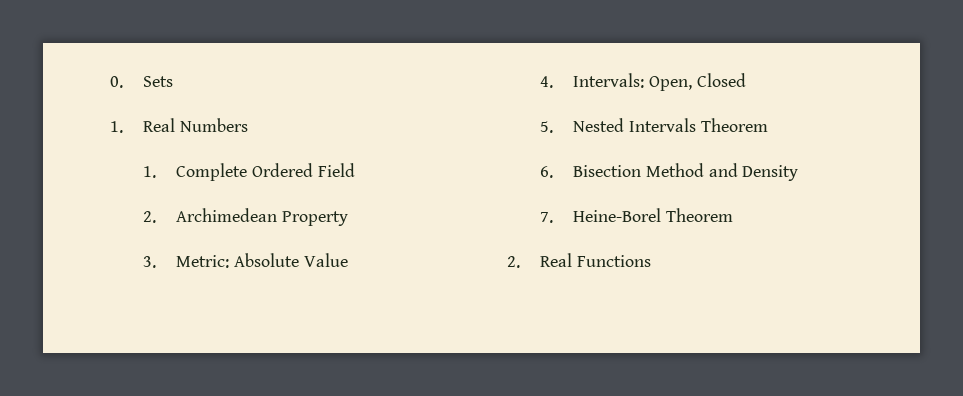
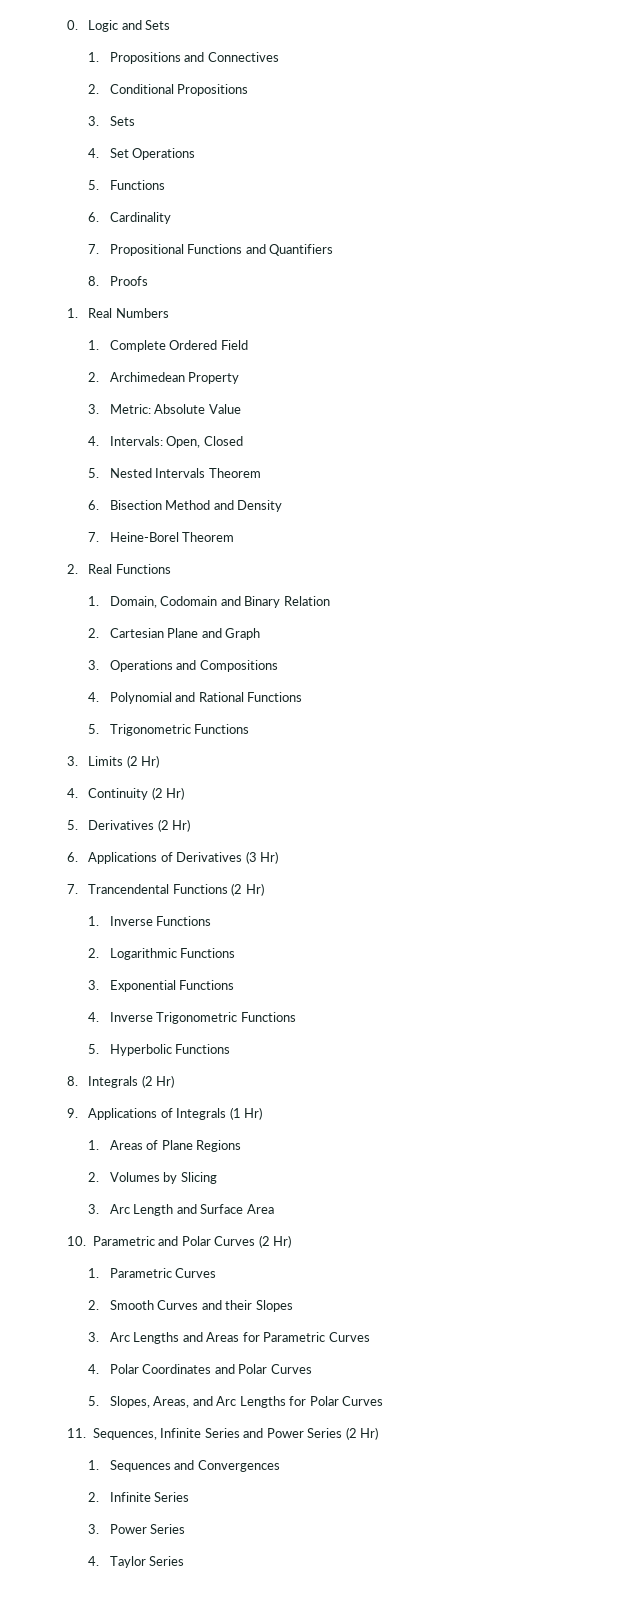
- 0. Sets
+ 0. Logic and Sets
+ 1. Propositions and Connectives
+ 2. Conditional Propositions
+ 3. Sets
+ 4. Set Operations
+ 5. Functions
+ 6. Cardinality
+ 7. Propositional Functions and Quantifiers
+ 8. Proofs
+ 1. Domain, Codomain and Binary Relation
+ 2. Cartesian Plane and Graph
+ 3. Operations and Compositions
+ 4. Polynomial and Rational Functions
+ 5. Trigonometric Functions
+ 3. Limits (2 Hr)
+ 4. Continuity (2 Hr)
+ 5. Derivatives (2 Hr)
+ 6. Applications of Derivatives (3 Hr)
+ 7. Trancendental Functions (2 Hr)
+ 1. Inverse Functions
+ 2. Logarithmic Functions
+ 3. Exponential Functions
+ 4. Inverse Trigonometric Functions
+ 5. Hyperbolic Functions
+ 8. Integrals (2 Hr)
+ 9. Applications of Integrals (1 Hr)
+ 1. Areas of Plane Regions
+ 2. Volumes by Slicing
+ 3. Arc Length and Surface Area
+ 10. Parametric and Polar Curves (2 Hr)
+ 1. Parametric Curves
+ 2. Smooth Curves and their Slopes
+ 3. Arc Lengths and Areas for Parametric Curves
+ 4. Polar Coordinates and Polar Curves
+ 5. Slopes, Areas, and Arc Lengths for Polar Curves
+ 11. Sequences, Infinite Series and Power Series (2 Hr)
+ 1. Sequences and Convergences
+ 2. Infinite Series
+ 3. Power Series
+ 4. Taylor Series

